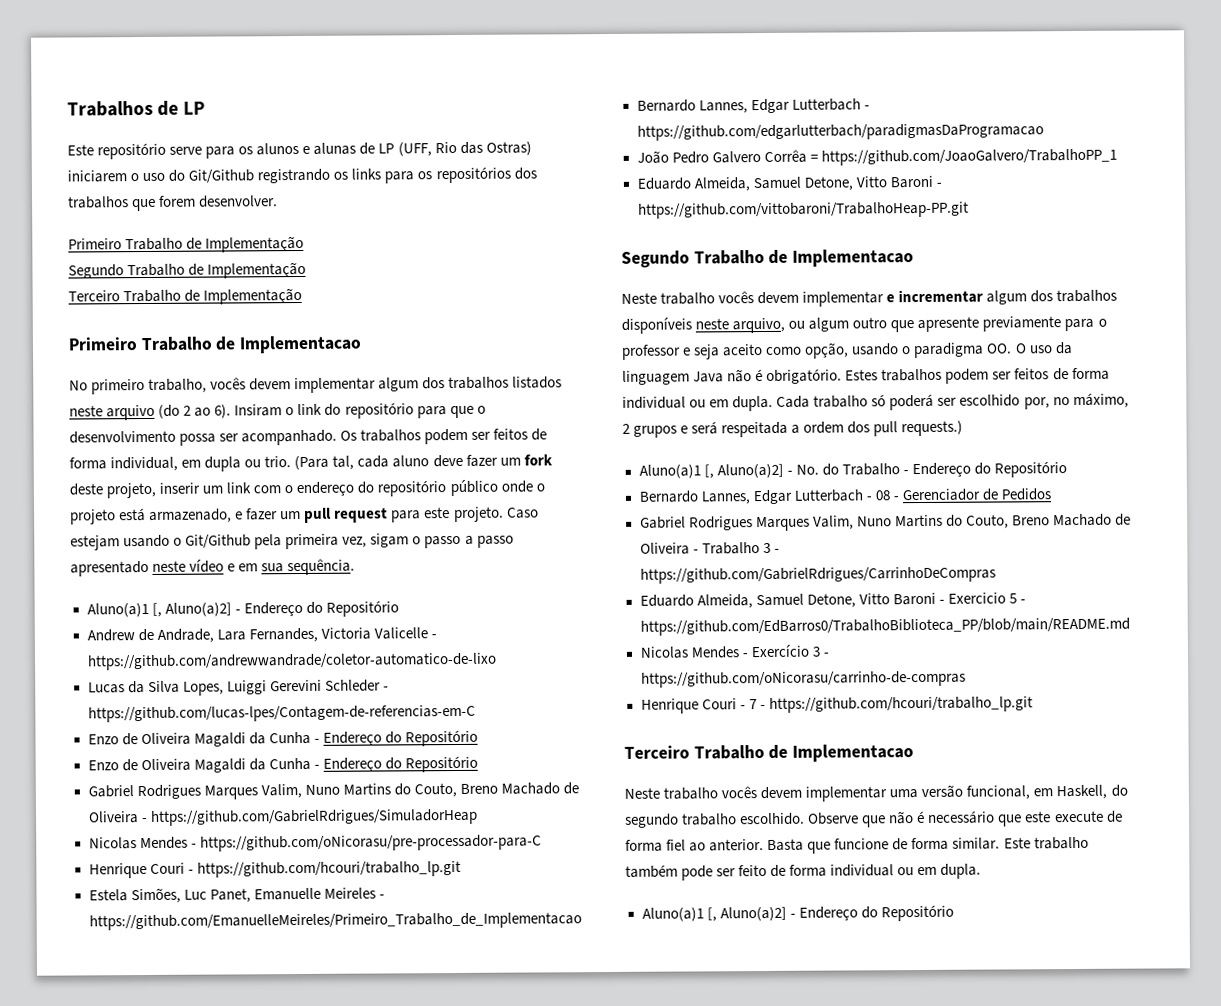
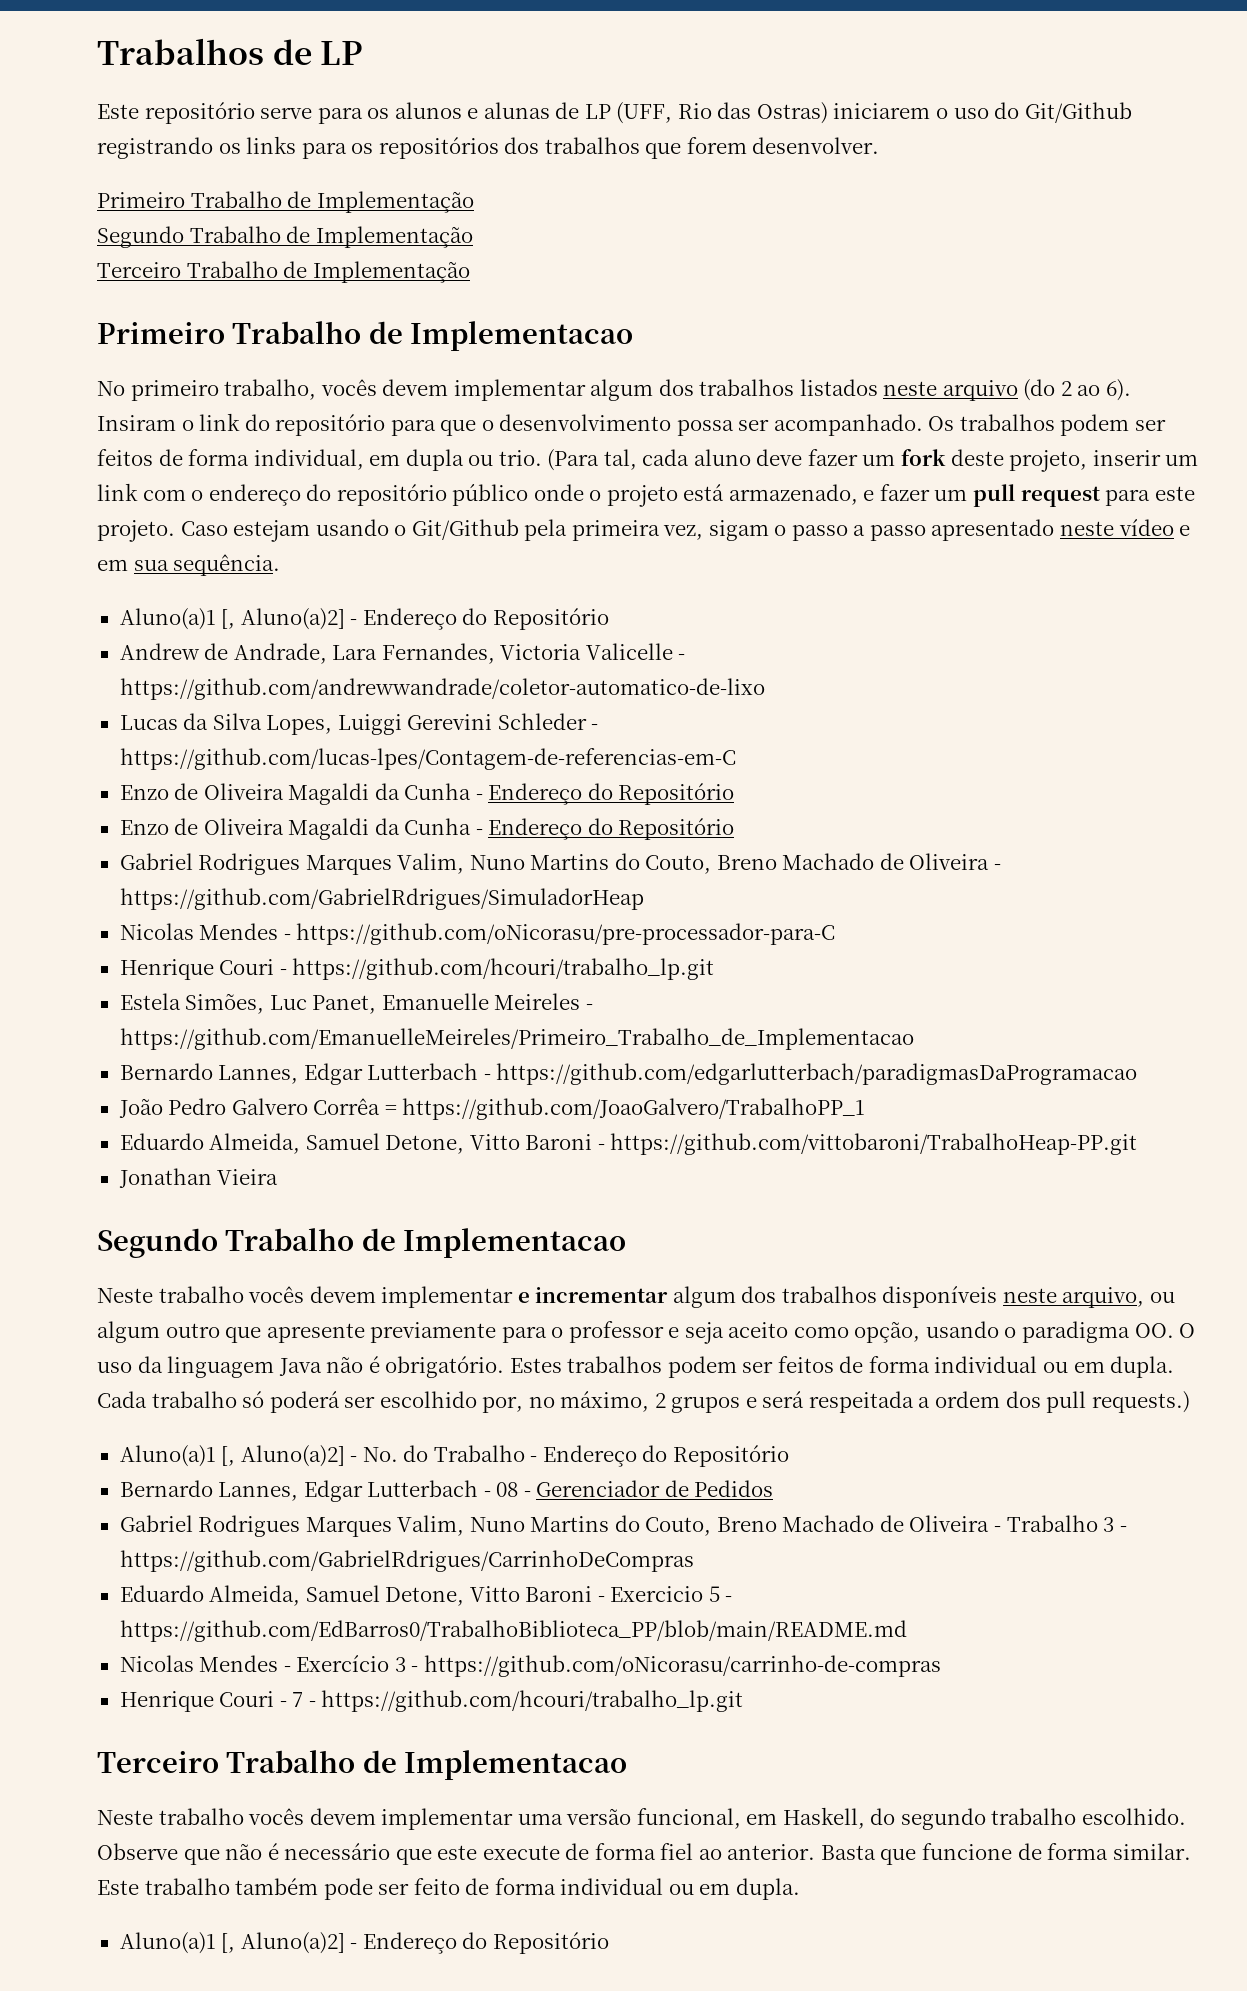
+ Jonathan Vieira

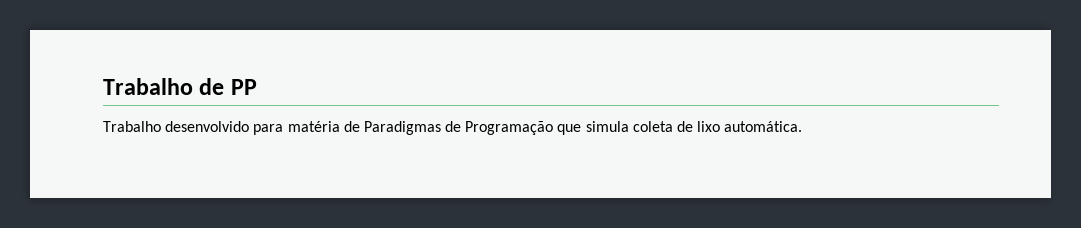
- Trabalhos de LP
- Este repositório serve para os alunos e alunas de LP (UFF, Rio das Ostras) iniciarem o uso do Git/Github registrando os links para os repositórios dos trabalhos que forem desenvolver.
- Primeiro Trabalho de Implementação
- Segundo Trabalho de Implementação
- Terceiro Trabalho de Implementação
- Primeiro Trabalho de Implementacao
- No primeiro trabalho, vocês devem implementar algum dos trabalhos listados neste arquivo (do 2 ao 6). Insiram o link do repositório para que o desenvolvimento possa ser acompanhado. Os trabalhos podem ser feitos de forma individual, em dupla ou trio. (Para tal, cada aluno deve fazer um fork deste projeto, inserir um link com o endereço do repositório público onde o projeto está armazenado, e fazer um pull request para este projeto. Caso estejam usando o Git/Github pela primeira vez, sigam o passo a passo apresentado neste vídeo e em sua sequência.
- Aluno(a)1 [, Aluno(a)2] - Endereço do Repositório
- Andrew de Andrade, Lara Fernandes, Victoria Valicelle - https://github.com/andrewwandrade/coletor-automatico-de-lixo
- Lucas da Silva Lopes, Luiggi Gerevini Schleder - https://github.com/lucas-lpes/Contagem-de-referencias-em-C
- Enzo de Oliveira Magaldi da Cunha - Endereço do Repositório
- Enzo de Oliveira Magaldi da Cunha - Endereço do Repositório
- Gabriel Rodrigues Marques Valim, Nuno Martins do Couto, Breno Machado de Oliveira - https://github.com/GabrielRdrigues/SimuladorHeap
- Nicolas Mendes - https://github.com/oNicorasu/pre-processador-para-C
- Henrique Couri - https://github.com/hcouri/trabalho_lp.git
- Estela Simões, Luc Panet, Emanuelle Meireles - https://github.com/EmanuelleMeireles/Primeiro_Trabalho_de_Implementacao
- Bernardo Lannes, Edgar Lutterbach - https://github.com/edgarlutterbach/paradigmasDaProgramacao
- João Pedro Galvero Corrêa = https://github.com/JoaoGalvero/TrabalhoPP_1
- Eduardo Almeida, Samuel Detone, Vitto Baroni - https://github.com/vittobaroni/TrabalhoHeap-PP.git
- Jonathan Vieira
- Segundo Trabalho de Implementacao
- Neste trabalho vocês devem implementar e incrementar algum dos trabalhos disponíveis neste arquivo, ou algum outro que apresente previamente para o professor e seja aceito como opção, usando o paradigma OO. O uso da linguagem Java não é obrigatório. Estes trabalhos podem ser feitos de forma individual ou em dupla. Cada trabalho só poderá ser escolhido por, no máximo, 2 grupos e será respeitada a ordem dos pull requests.)
- Aluno(a)1 [, Aluno(a)2] - No. do Trabalho - Endereço do Repositório
- Bernardo Lannes, Edgar Lutterbach - 08 - Gerenciador de Pedidos
- Gabriel Rodrigues Marques Valim, Nuno Martins do Couto, Breno Machado de Oliveira - Trabalho 3 - https://github.com/GabrielRdrigues/CarrinhoDeCompras
- Eduardo Almeida, Samuel Detone, Vitto Baroni - Exercicio 5 - https://github.com/EdBarros0/TrabalhoBiblioteca_PP/blob/main/README.md
- Nicolas Mendes - Exercício 3 - https://github.com/oNicorasu/carrinho-de-compras
- Henrique Couri - 7 - https://github.com/hcouri/trabalho_lp.git
- Terceiro Trabalho de Implementacao
- Neste trabalho vocês devem implementar uma versão funcional, em Haskell, do segundo trabalho escolhido. Observe que não é necessário que este execute de forma fiel ao anterior. Basta que funcione de forma similar. Este trabalho também pode ser feito de forma individual ou em dupla.
- Aluno(a)1 [, Aluno(a)2] - Endereço do Repositório
+ Trabalho de PP
+ Trabalho desenvolvido para matéria de Paradigmas de Programação que simula coleta de lixo automática.

